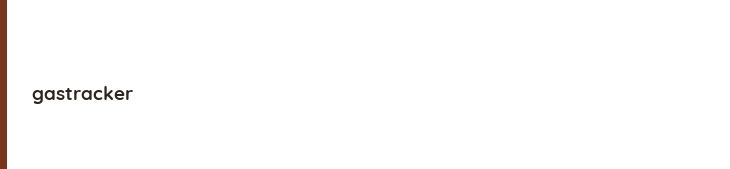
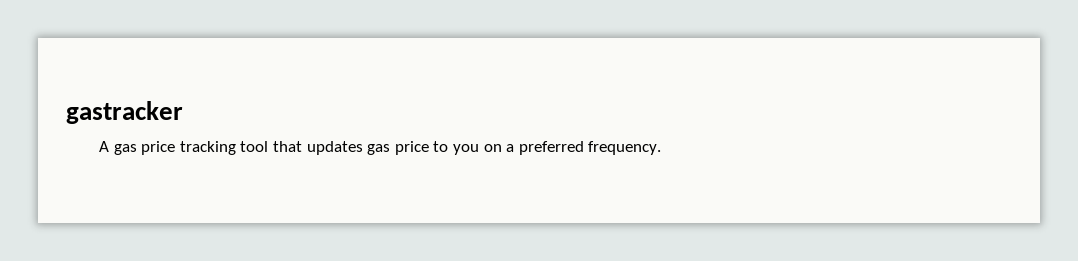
+ A gas price tracking tool that updates gas price to you on a preferred frequency.

